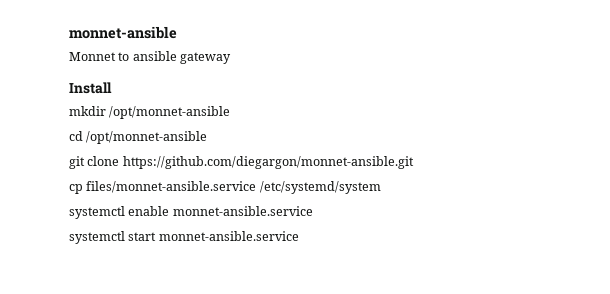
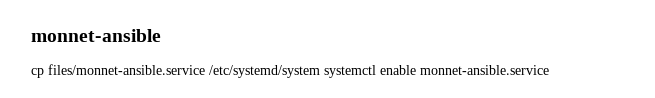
- Monnet to ansible gateway
- Install
- mkdir /opt/monnet-ansible
- cd /opt/monnet-ansible
- git clone https://github.com/diegargon/monnet-ansible.git
- cp files/monnet-ansible.service /etc/systemd/system
- systemctl enable monnet-ansible.service
+ cp files/monnet-ansible.service /etc/systemd/system systemctl enable monnet-ansible.service
- systemctl start monnet-ansible.service

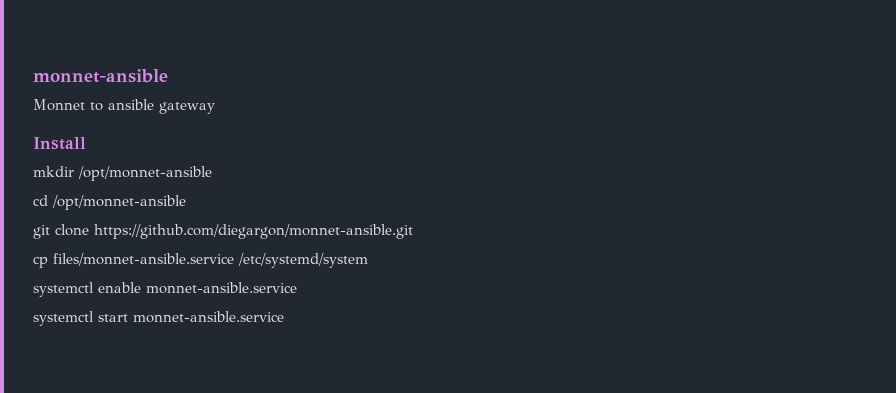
+ Monnet to ansible gateway
+ Install
+ mkdir /opt/monnet-ansible
+ cd /opt/monnet-ansible
+ git clone https://github.com/diegargon/monnet-ansible.git
- cp files/monnet-ansible.service /etc/systemd/system systemctl enable monnet-ansible.service
+ cp files/monnet-ansible.service /etc/systemd/system
+ systemctl enable monnet-ansible.service
+ systemctl start monnet-ansible.service

